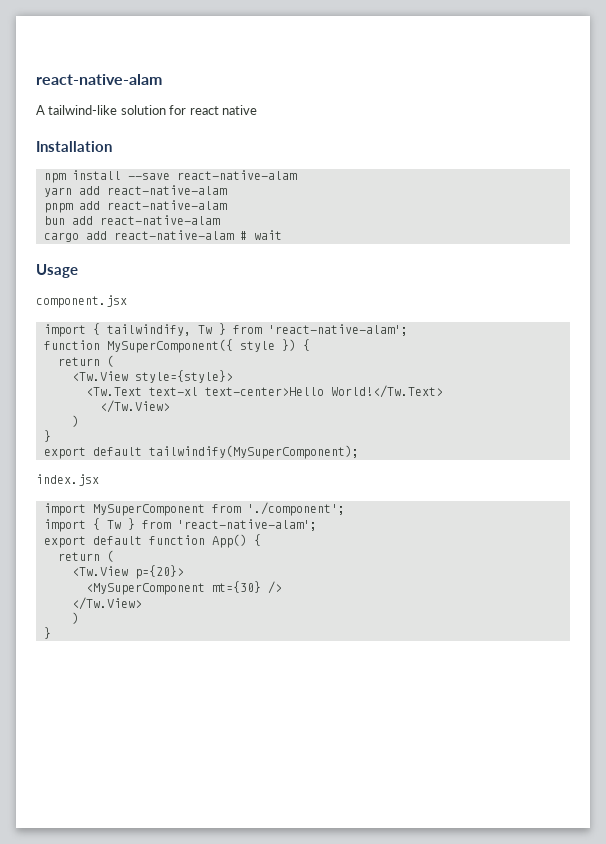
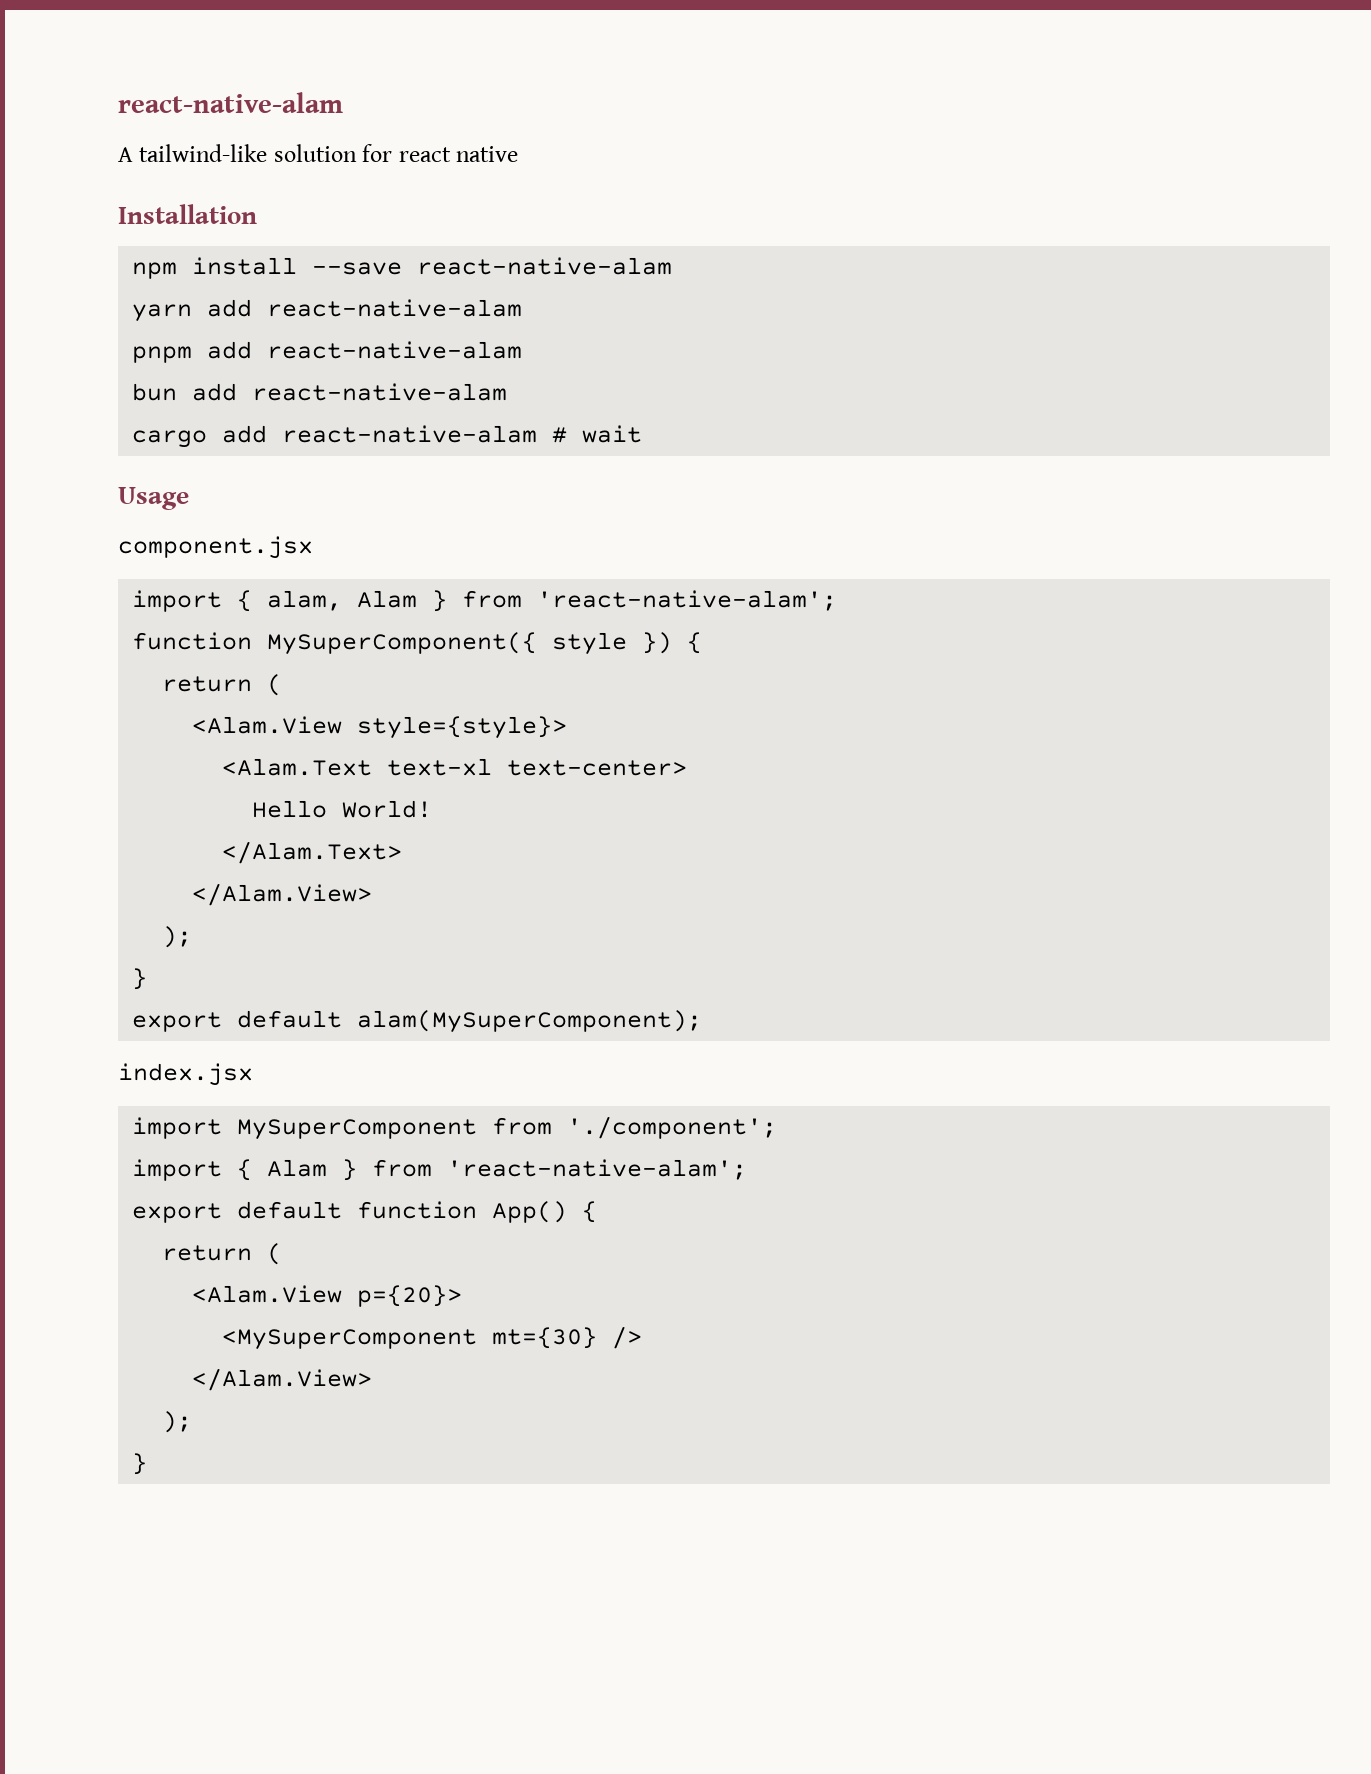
- import { tailwindify, Tw } from 'react-native-alam';
+ import { alam, Alam } from 'react-native-alam';
- <Tw.View style={style}>
+ <Alam.View style={style}>
- <Tw.Text text-xl text-center>Hello World!</Tw.Text>
- </Tw.View>
- )
+ <Alam.Text text-xl text-center>
+ Hello World!
+ </Alam.Text>
+ </Alam.View>
+ );
- export default tailwindify(MySuperComponent);
+ export default alam(MySuperComponent);
- import { Tw } from 'react-native-alam';
+ import { Alam } from 'react-native-alam';
- <Tw.View p={20}>
+ <Alam.View p={20}>
  <MySuperComponent mt={30} />
- </Tw.View>
- )
+ </Alam.View>
+ );

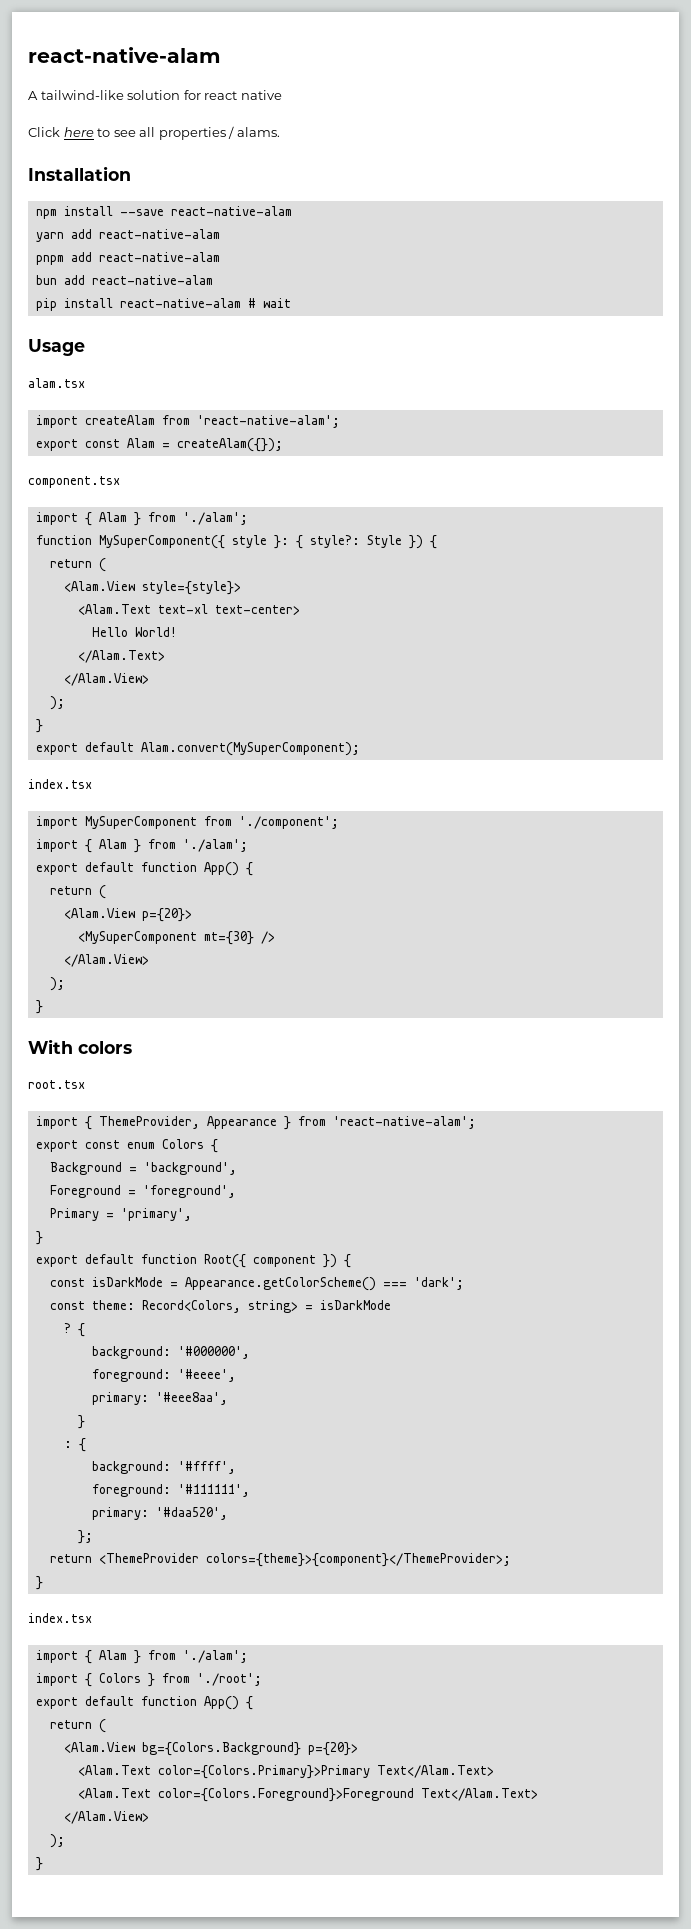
+ Click here to see all properties / alams.
- cargo add react-native-alam # wait
+ pip install react-native-alam # wait
- component.jsx
- import { alam, Alam } from 'react-native-alam';
+ alam.tsx
+ import createAlam from 'react-native-alam';
+ export const Alam = createAlam({});
+ component.tsx
+ import { Alam } from './alam';
- function MySuperComponent({ style }) {
+ function MySuperComponent({ style }: { style?: Style }) {
- export default alam(MySuperComponent);
- index.jsx
+ export default Alam.convert(MySuperComponent);
+ index.tsx
  import MySuperComponent from './component';
- import { Alam } from 'react-native-alam';
+ import { Alam } from './alam';
+ With colors
+ root.tsx
+ import { ThemeProvider, Appearance } from 'react-native-alam';
+ export const enum Colors {
+ Background = 'background',
+ Foreground = 'foreground',
+ Primary = 'primary',
+ }
+ export default function Root({ component }) {
+ const isDarkMode = Appearance.getColorScheme() === 'dark';
+ const theme: Record<Colors, string> = isDarkMode
+ ? {
+ background: '#000000',
+ foreground: '#eeee',
+ primary: '#eee8aa',
+ }
+ : {
+ background: '#ffff',
+ foreground: '#111111',
+ primary: '#daa520',
+ };
+ return <ThemeProvider colors={theme}>{component}</ThemeProvider>;
+ }
+ index.tsx
+ import { Alam } from './alam';
+ import { Colors } from './root';
+ export default function App() {
+ return (
+ <Alam.View bg={Colors.Background} p={20}>
+ <Alam.Text color={Colors.Primary}>Primary Text</Alam.Text>
+ <Alam.Text color={Colors.Foreground}>Foreground Text</Alam.Text>
+ </Alam.View>
+ );
+ }

